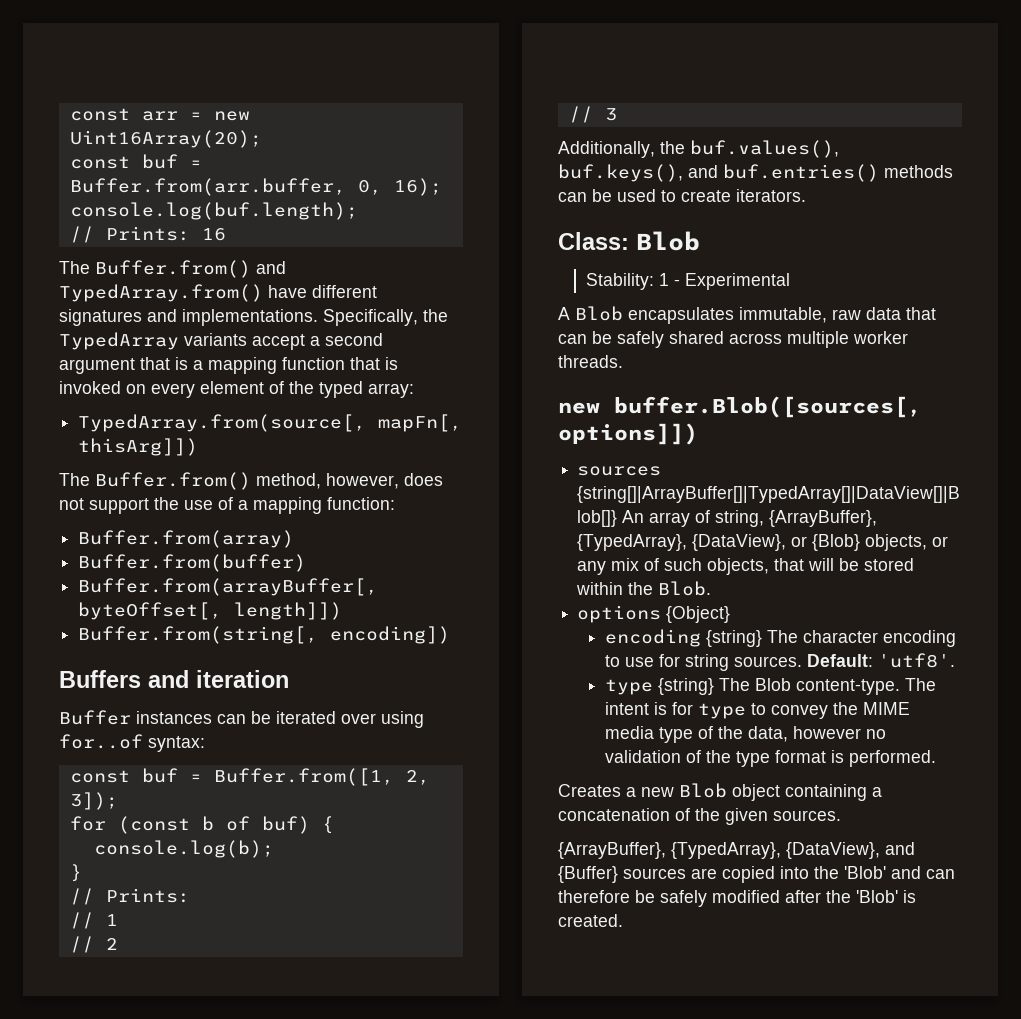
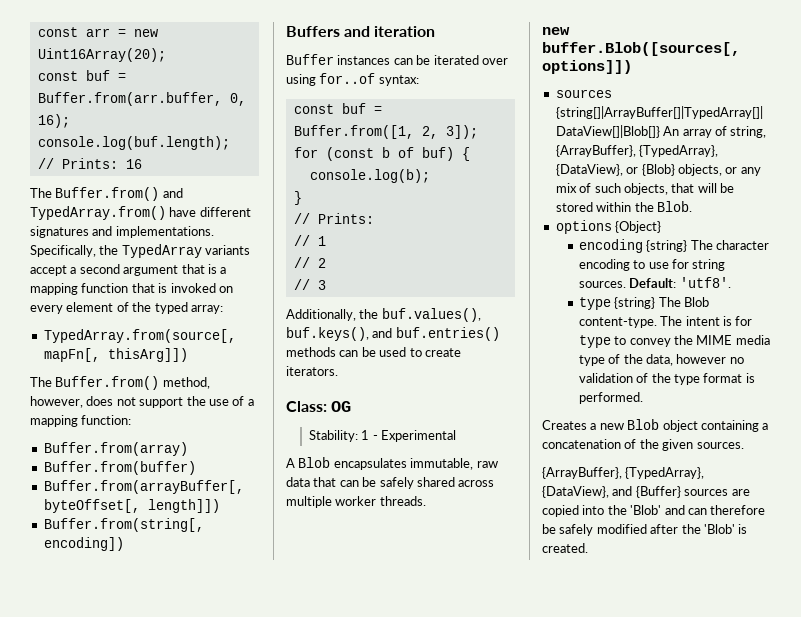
- Class: Blob
+ Class: OG

